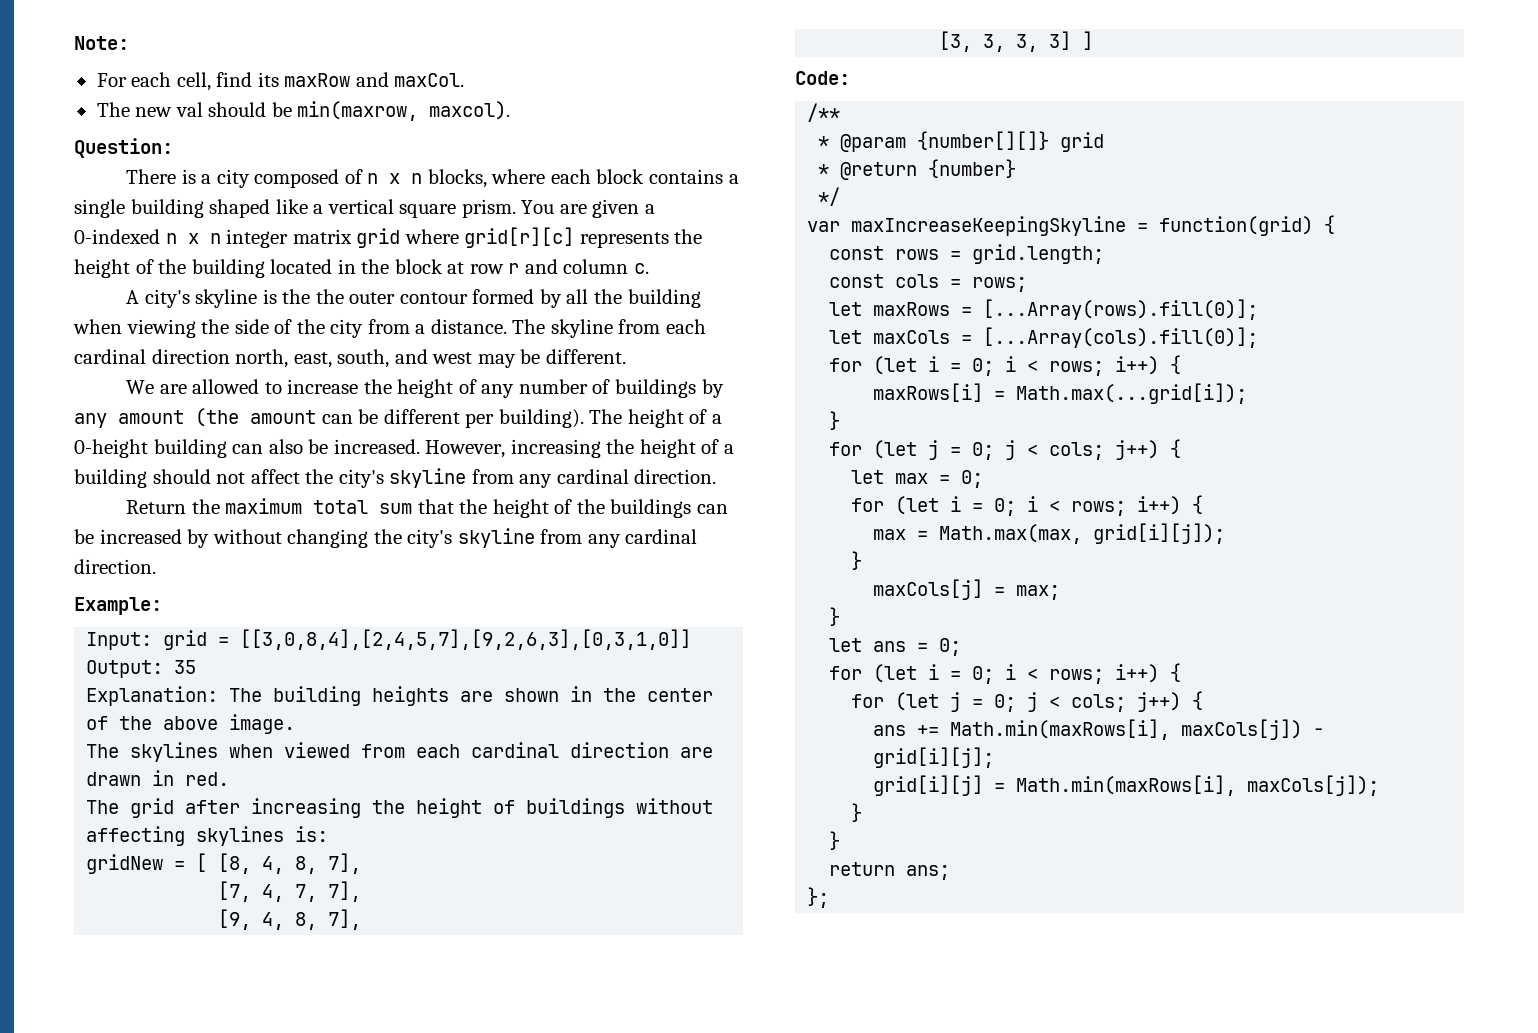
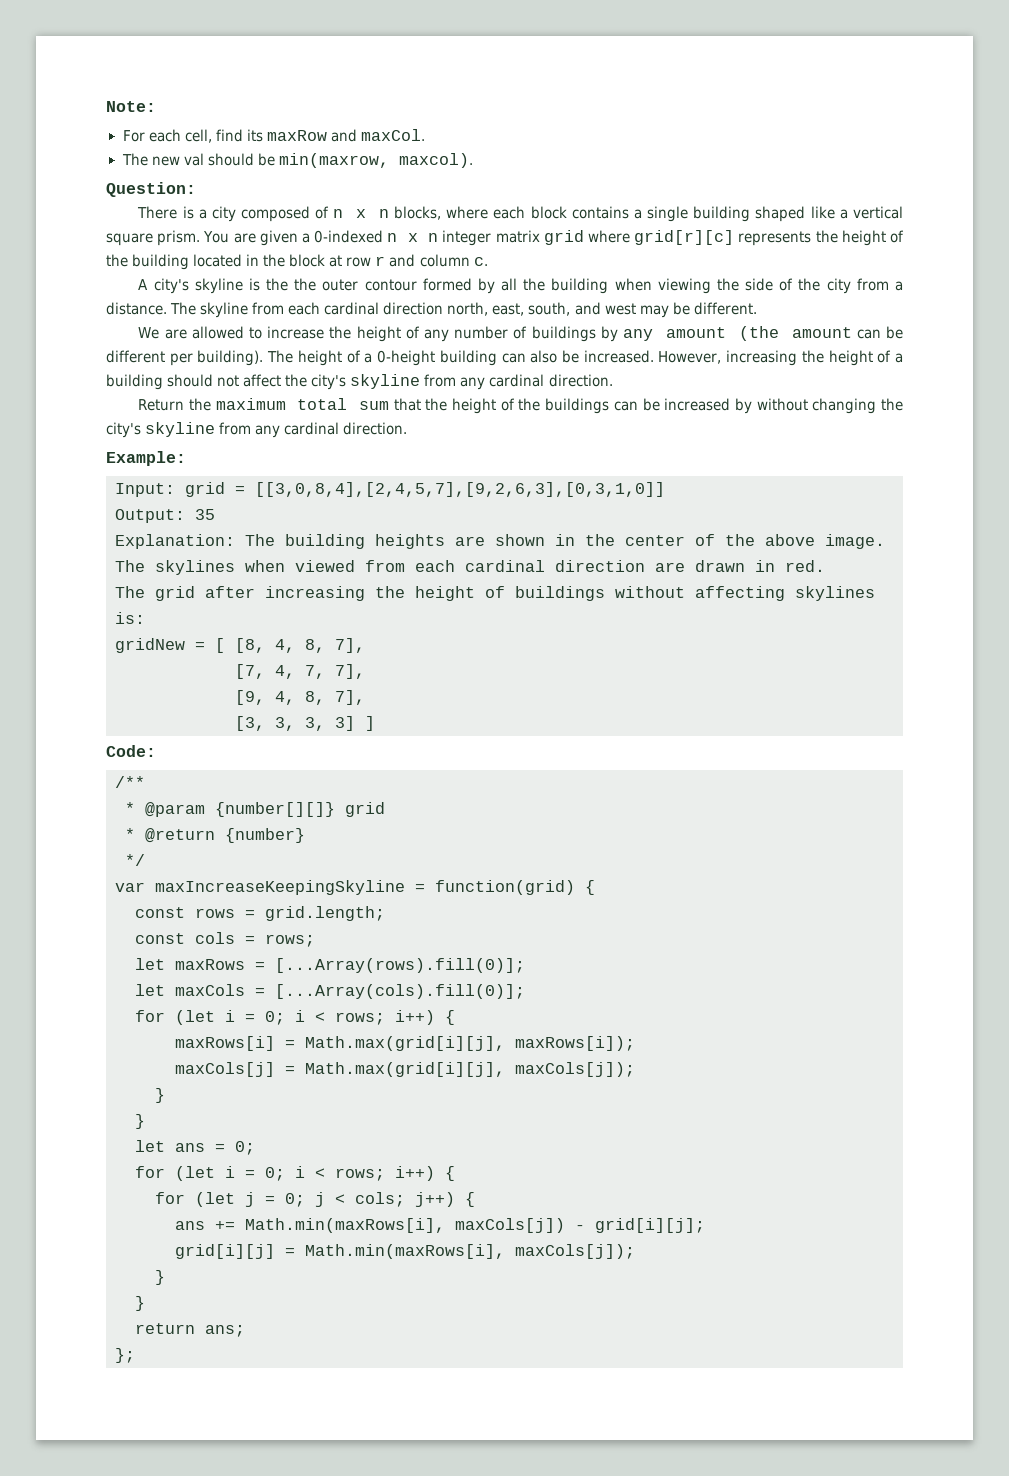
- maxRows[i] = Math.max(...grid[i]);
- }
- for (let j = 0; j < cols; j++) {
- let max = 0;
- for (let i = 0; i < rows; i++) {
- max = Math.max(max, grid[i][j]);
- }
+ maxRows[i] = Math.max(grid[i][j], maxRows[i]);
- maxCols[j] = max;
+ maxCols[j] = Math.max(grid[i][j], maxCols[j]);
+ }

